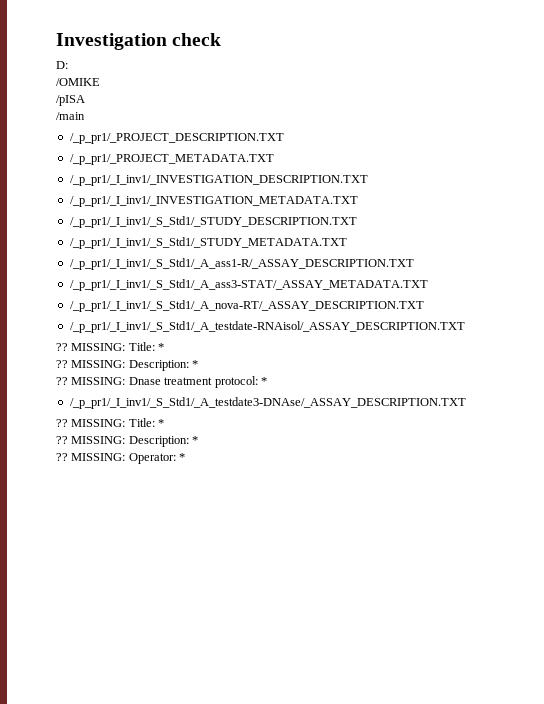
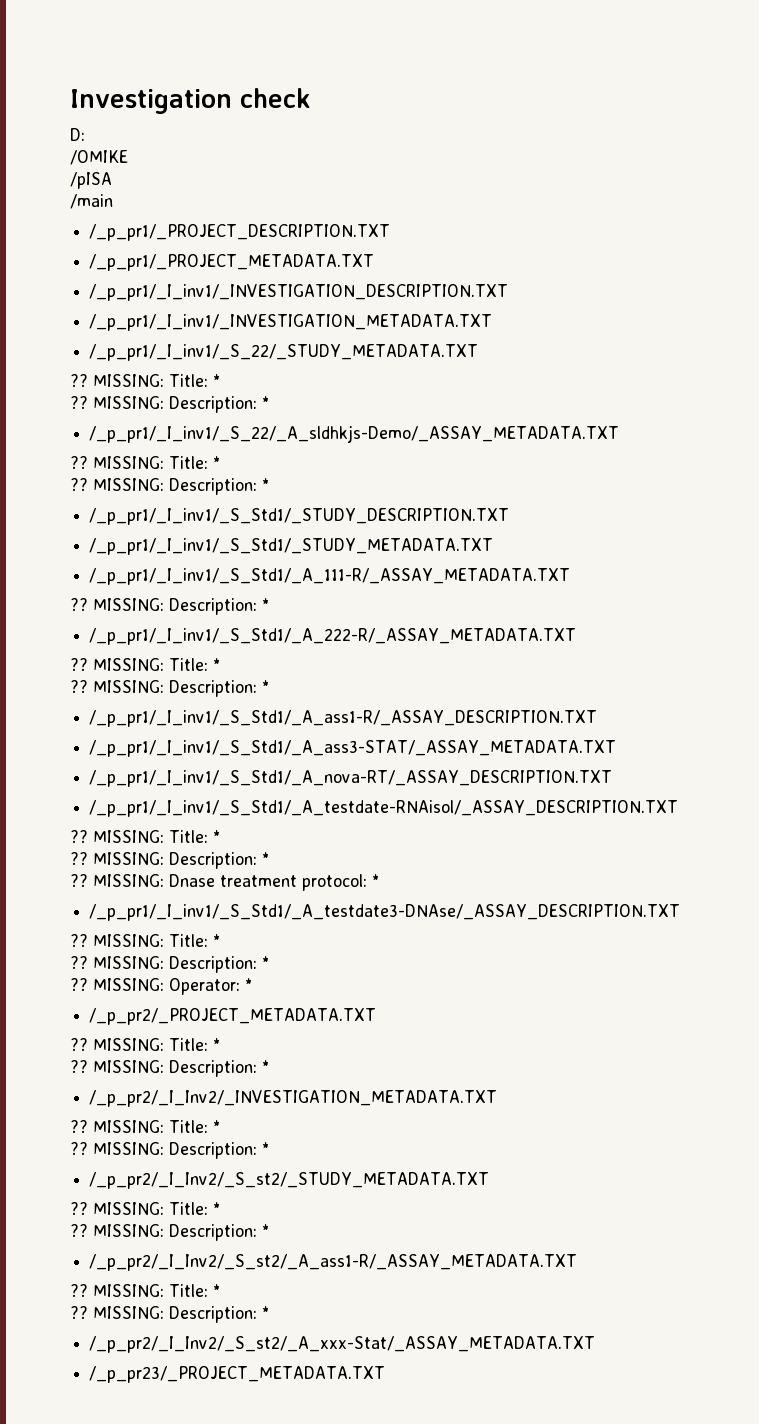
+ /_p_pr1/_I_inv1/_S_22/_STUDY_METADATA.TXT
+ ?? MISSING: Title: *
+ ?? MISSING: Description: *
+ /_p_pr1/_I_inv1/_S_22/_A_sldhkjs-Demo/_ASSAY_METADATA.TXT
+ ?? MISSING: Title: *
+ ?? MISSING: Description: *
  /_p_pr1/_I_inv1/_S_Std1/_STUDY_DESCRIPTION.TXT
  /_p_pr1/_I_inv1/_S_Std1/_STUDY_METADATA.TXT
+ /_p_pr1/_I_inv1/_S_Std1/_A_111-R/_ASSAY_METADATA.TXT
+ ?? MISSING: Description: *
+ /_p_pr1/_I_inv1/_S_Std1/_A_222-R/_ASSAY_METADATA.TXT
+ ?? MISSING: Title: *
+ ?? MISSING: Description: *
+ /_p_pr2/_PROJECT_METADATA.TXT
+ ?? MISSING: Title: *
+ ?? MISSING: Description: *
+ /_p_pr2/_I_Inv2/_INVESTIGATION_METADATA.TXT
+ ?? MISSING: Title: *
+ ?? MISSING: Description: *
+ /_p_pr2/_I_Inv2/_S_st2/_STUDY_METADATA.TXT
+ ?? MISSING: Title: *
+ ?? MISSING: Description: *
+ /_p_pr2/_I_Inv2/_S_st2/_A_ass1-R/_ASSAY_METADATA.TXT
+ ?? MISSING: Title: *
+ ?? MISSING: Description: *
+ /_p_pr2/_I_Inv2/_S_st2/_A_xxx-Stat/_ASSAY_METADATA.TXT
+ /_p_pr23/_PROJECT_METADATA.TXT

